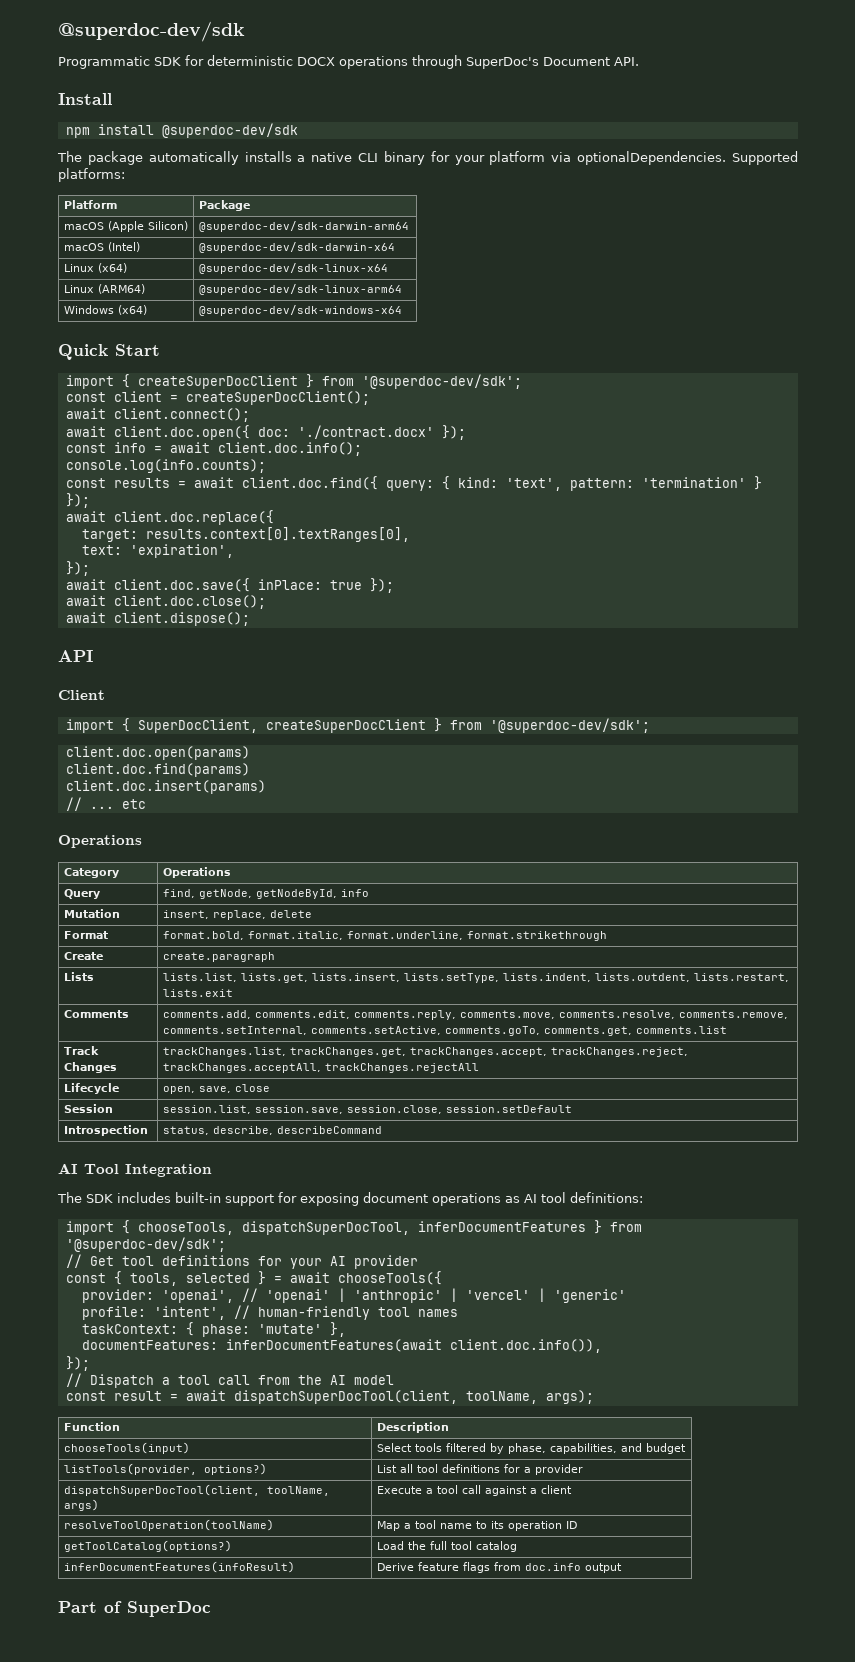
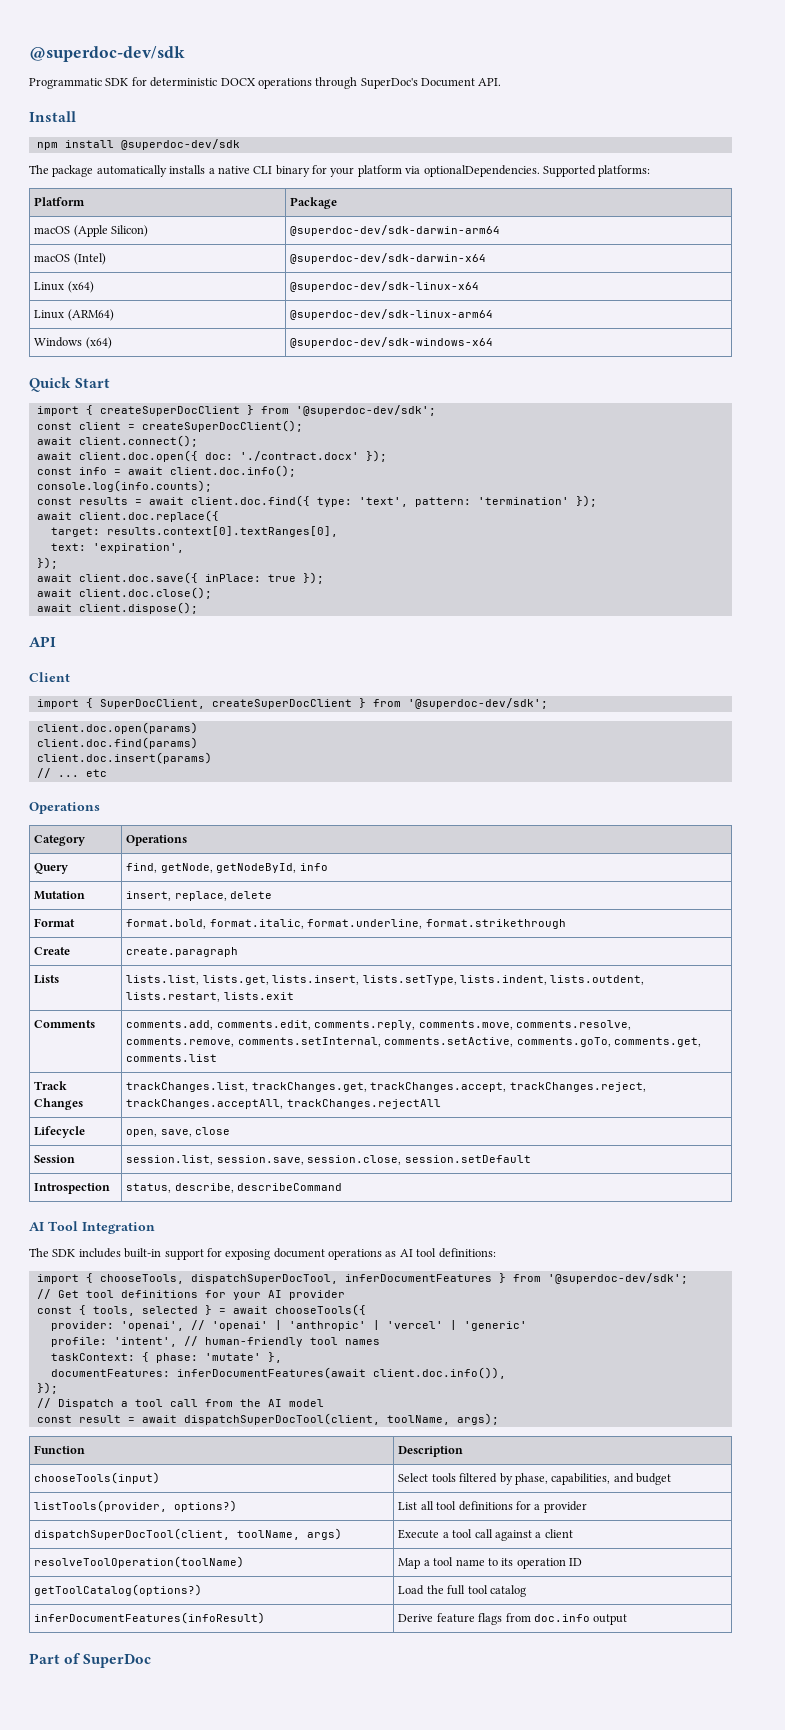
- const results = await client.doc.find({ query: { kind: 'text', pattern: 'termination' } });
+ const results = await client.doc.find({ type: 'text', pattern: 'termination' });

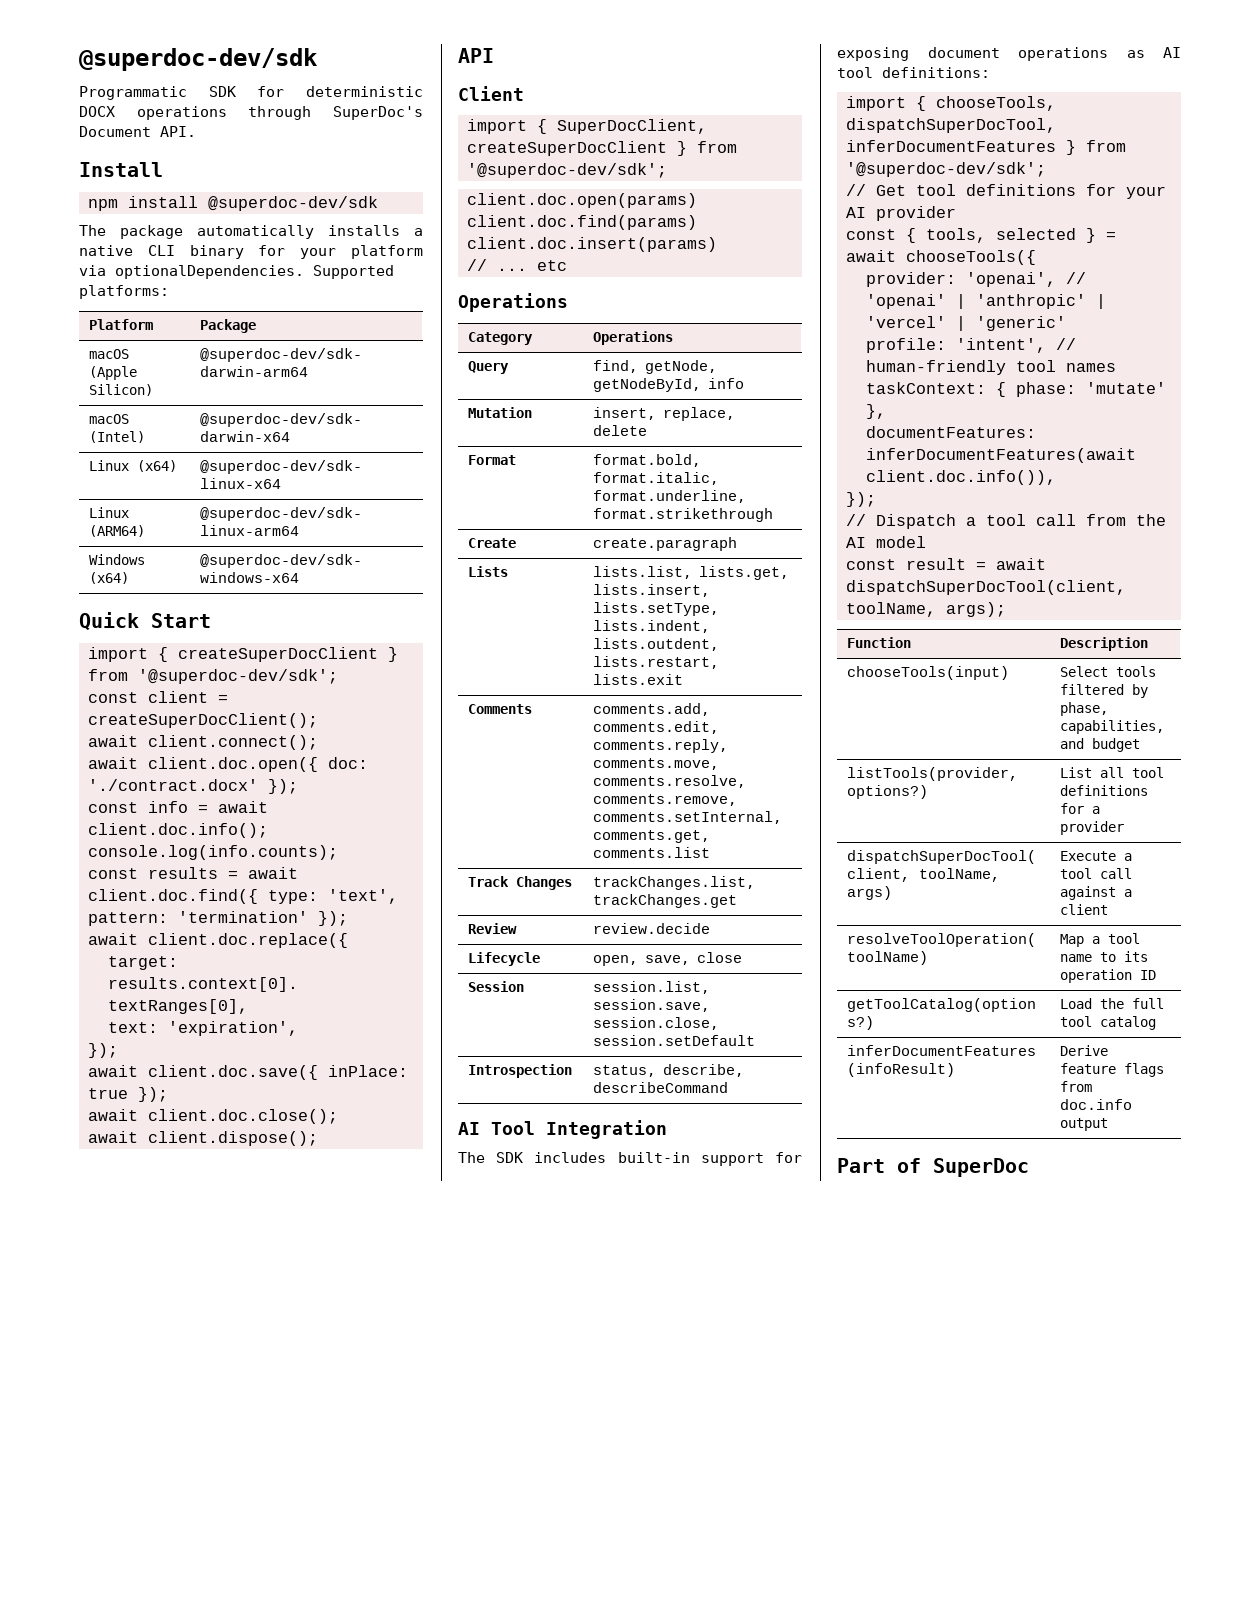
- Comments | comments.add, comments.edit, comments.reply, comments.move, comments.resolve, comments.remove, comments.setInternal, comments.setActive, comments.goTo, comments.get, comments.list
+ Comments | comments.add, comments.edit, comments.reply, comments.move, comments.resolve, comments.remove, comments.setInternal, comments.get, comments.list
- Track Changes | trackChanges.list, trackChanges.get, trackChanges.accept, trackChanges.reject, trackChanges.acceptAll, trackChanges.rejectAll
+ Track Changes | trackChanges.list, trackChanges.get
+ Review | review.decide

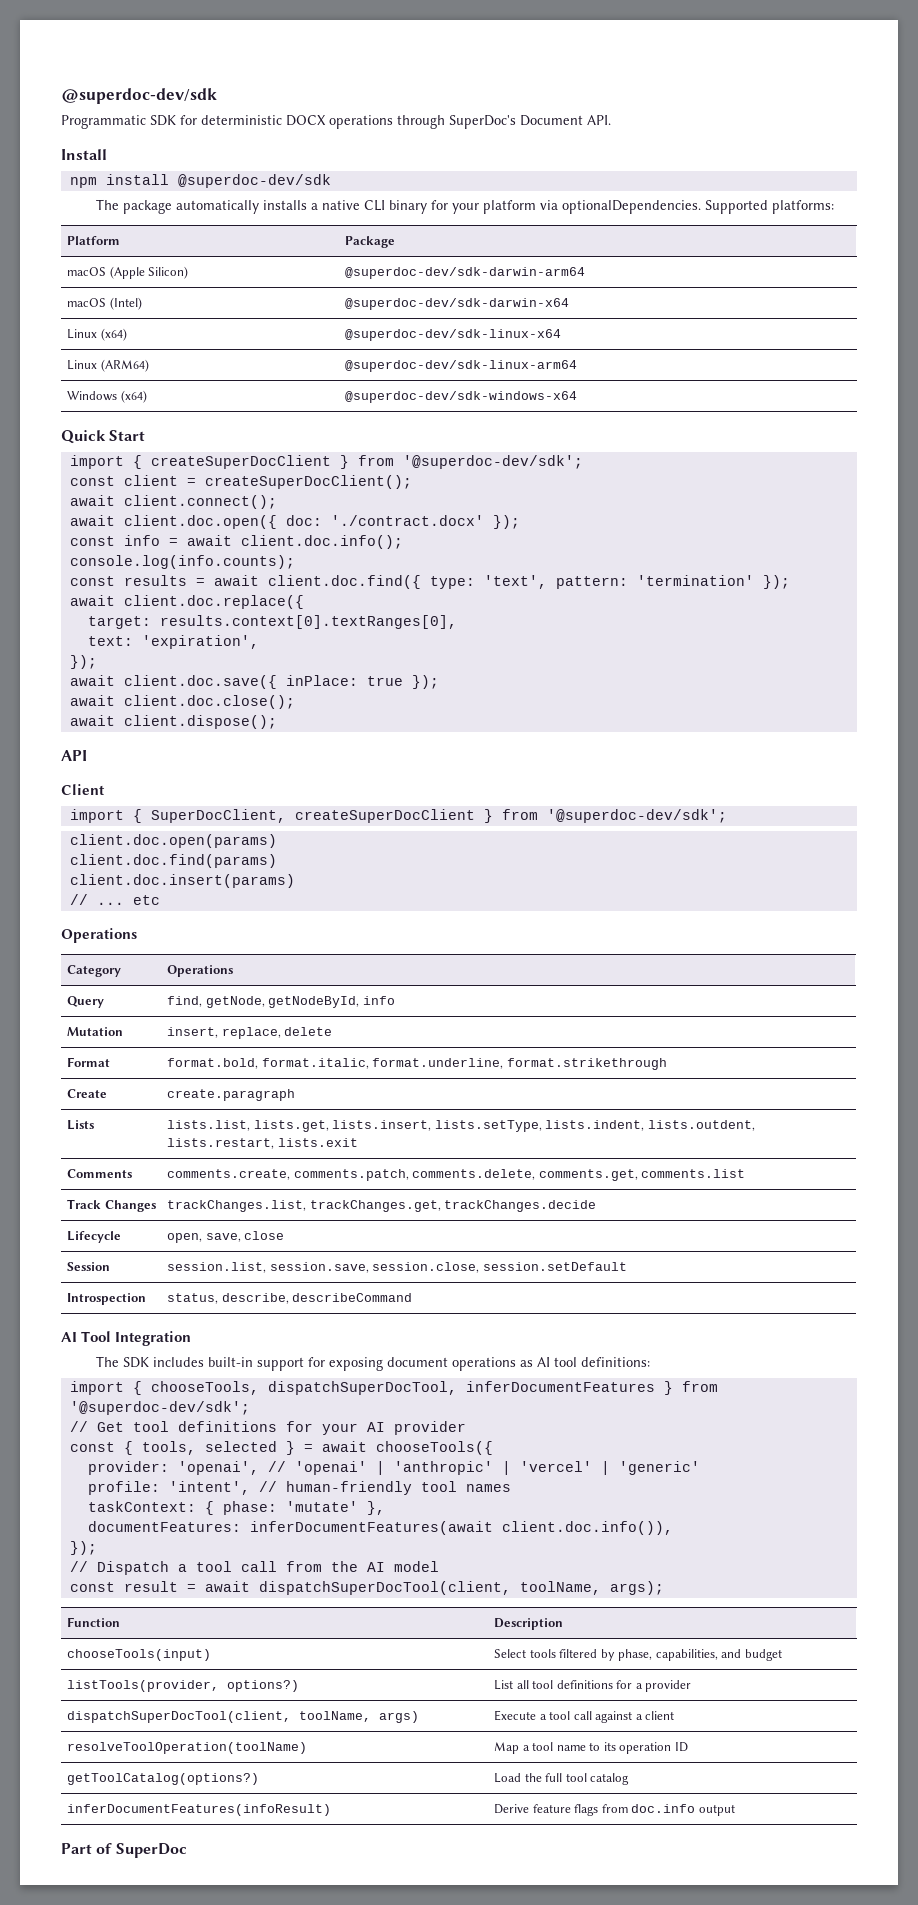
- Comments | comments.add, comments.edit, comments.reply, comments.move, comments.resolve, comments.remove, comments.setInternal, comments.get, comments.list
+ Comments | comments.create, comments.patch, comments.delete, comments.get, comments.list
- Track Changes | trackChanges.list, trackChanges.get
- Review | review.decide
+ Track Changes | trackChanges.list, trackChanges.get, trackChanges.decide

